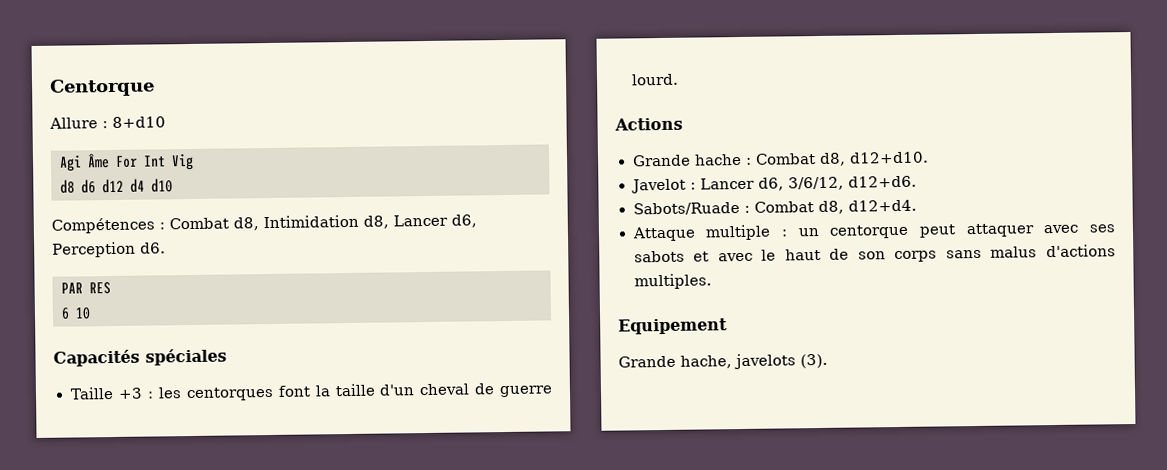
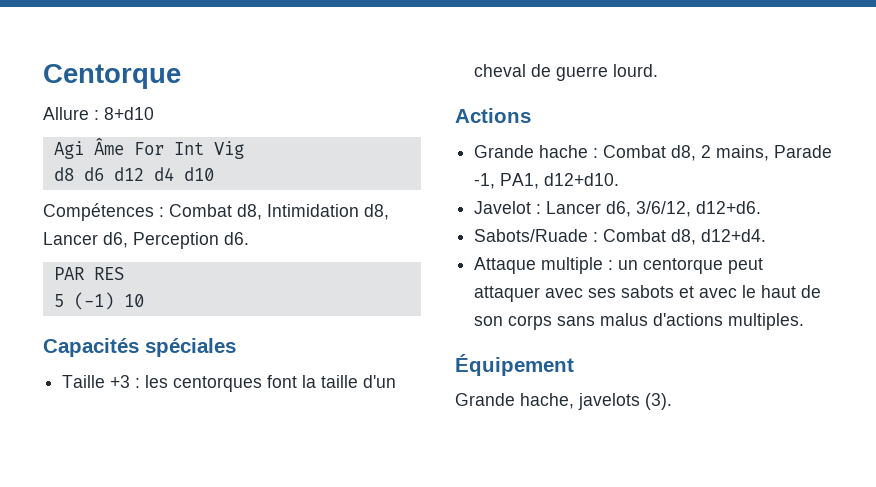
- 6 10
+ 5 (-1) 10
- Grande hache : Combat d8, d12+d10.
+ Grande hache : Combat d8, 2 mains, Parade -1, PA1, d12+d10.
- Equipement
+ Équipement

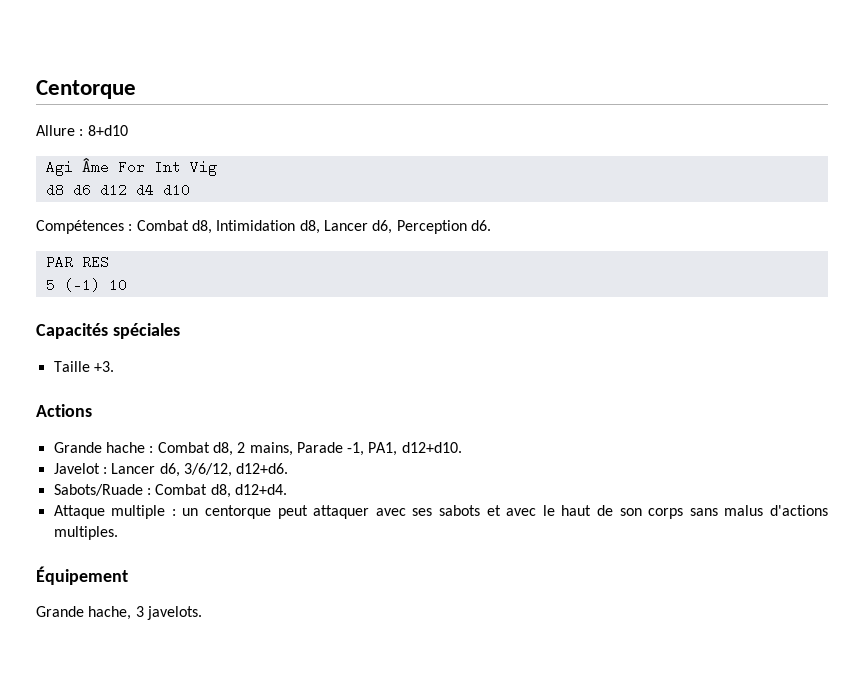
- Taille +3 : les centorques font la taille d'un cheval de guerre lourd.
+ Taille +3.
- Grande hache, javelots (3).
+ Grande hache, 3 javelots.

